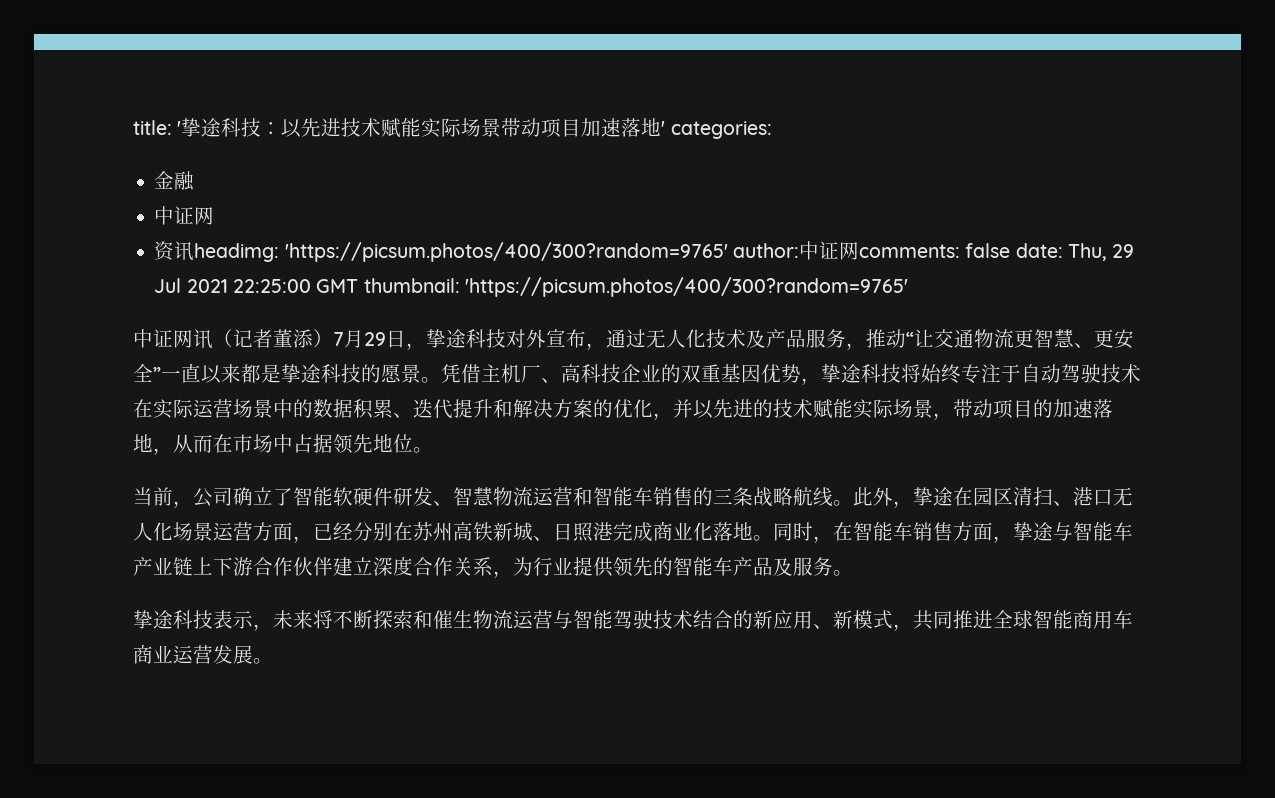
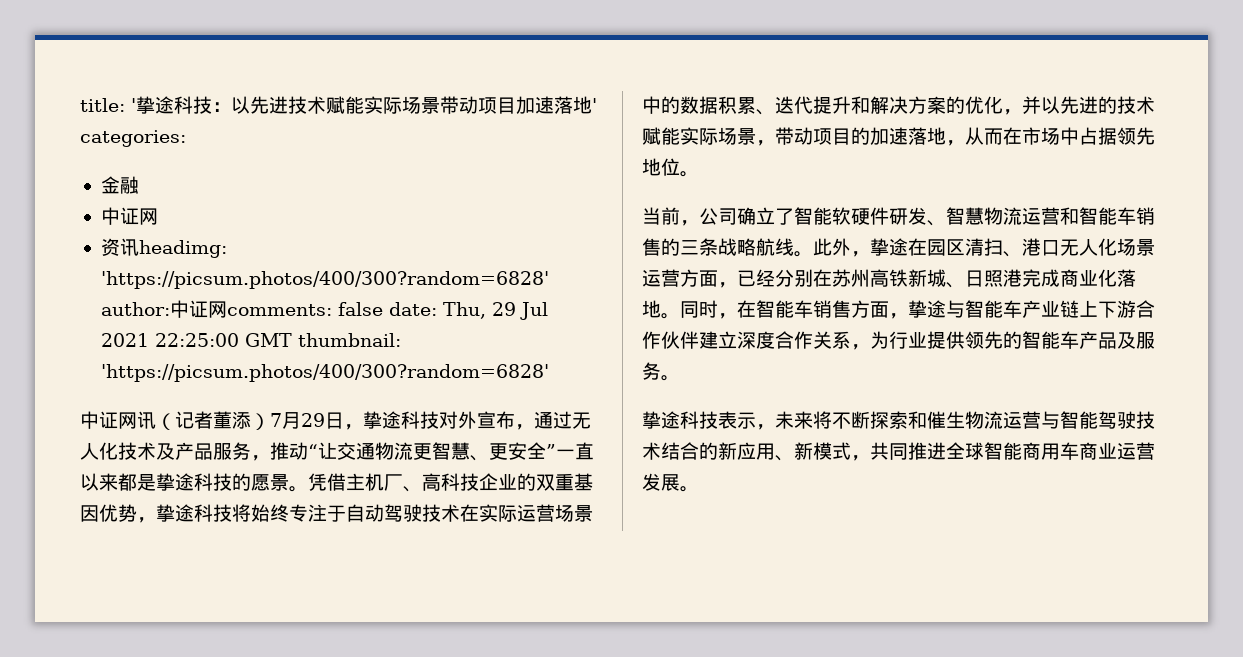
- 资讯headimg: 'https://picsum.photos/400/300?random=9765' author:中证网comments: false date: Thu, 29 Jul 2021 22:25:00 GMT thumbnail: 'https://picsum.photos/400/300?random=9765'
+ 资讯headimg: 'https://picsum.photos/400/300?random=6828' author:中证网comments: false date: Thu, 29 Jul 2021 22:25:00 GMT thumbnail: 'https://picsum.photos/400/300?random=6828'

